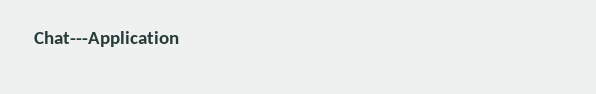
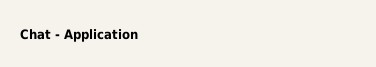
- Chat---Application
+ Chat - Application

